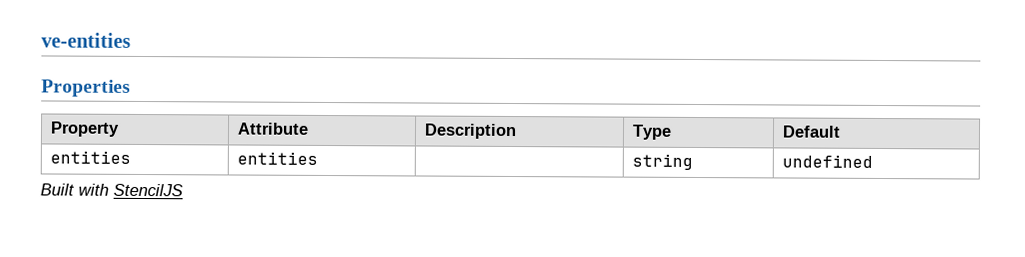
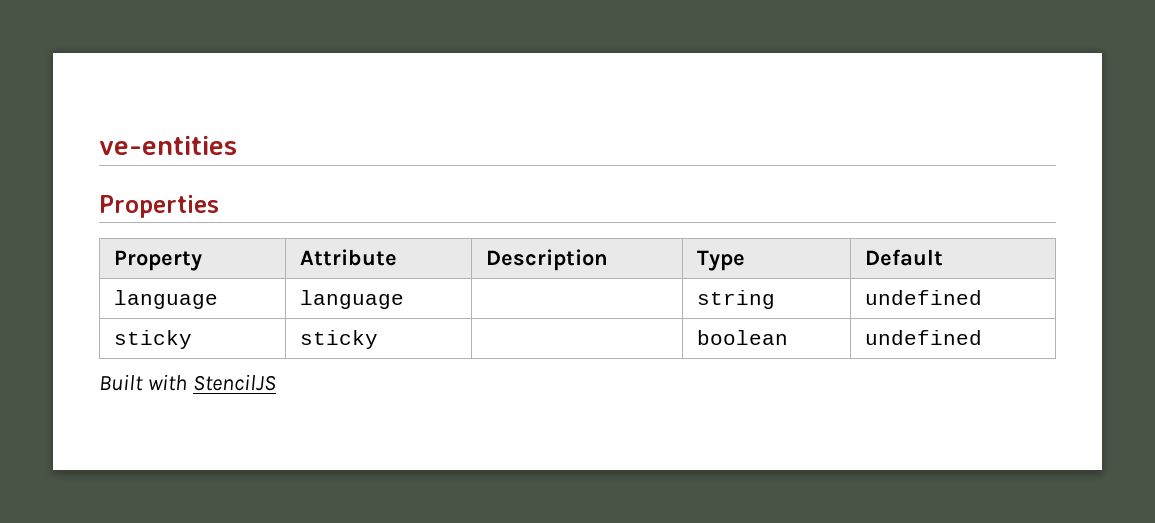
- entities | entities | | string | undefined
+ language | language | | string | undefined
+ sticky | sticky | | boolean | undefined

